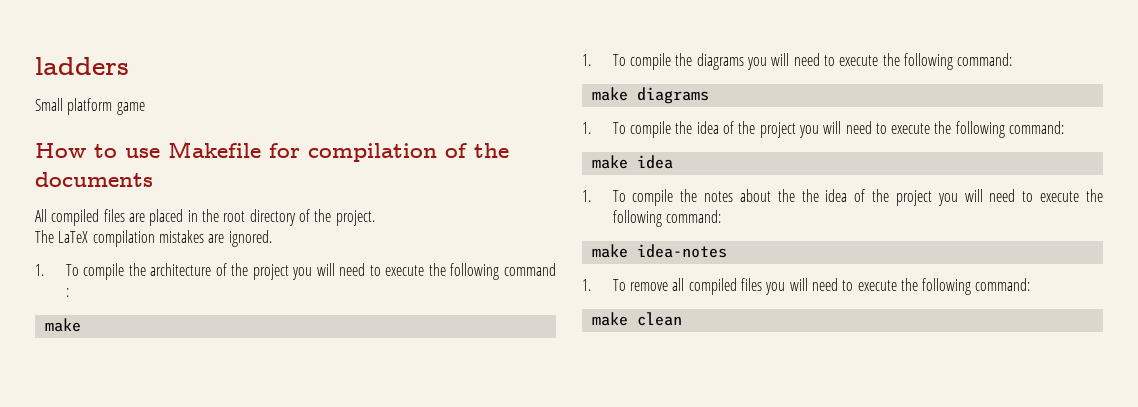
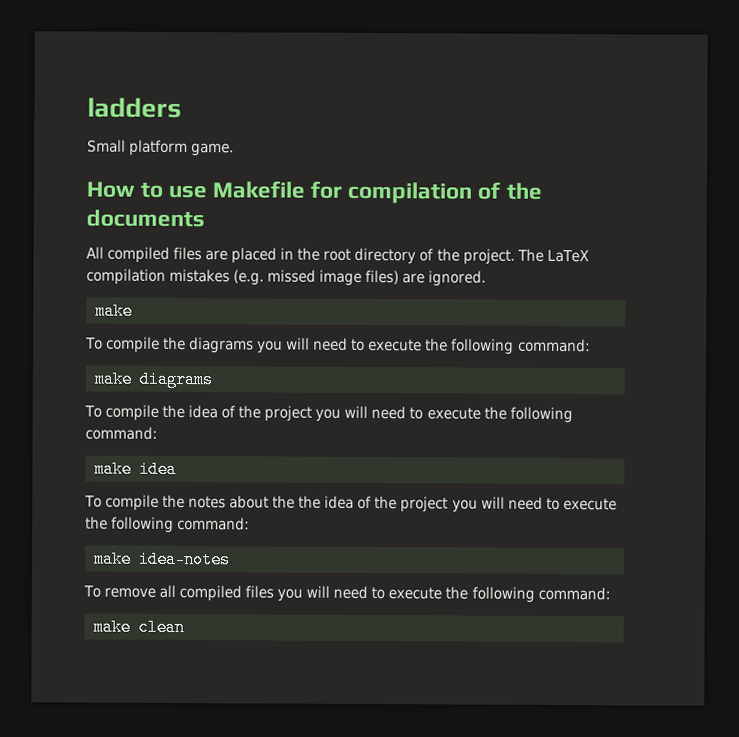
- Small platform game
+ Small platform game.
- All compiled files are placed in the root directory of the project.
- The LaTeX compilation mistakes are ignored.
- 1. To compile the architecture of the project you will need to execute the following command :
+ All compiled files are placed in the root directory of the project. The LaTeX compilation mistakes (e.g. missed image files) are ignored.
- 1. To compile the diagrams you will need to execute the following command:
+ To compile the diagrams you will need to execute the following command:
- 1. To compile the idea of the project you will need to execute the following command:
+ To compile the idea of the project you will need to execute the following command:
- 1. To compile the notes about the the idea of the project you will need to execute the following command:
+ To compile the notes about the the idea of the project you will need to execute the following command:
- 1. To remove all compiled files you will need to execute the following command:
+ To remove all compiled files you will need to execute the following command:

